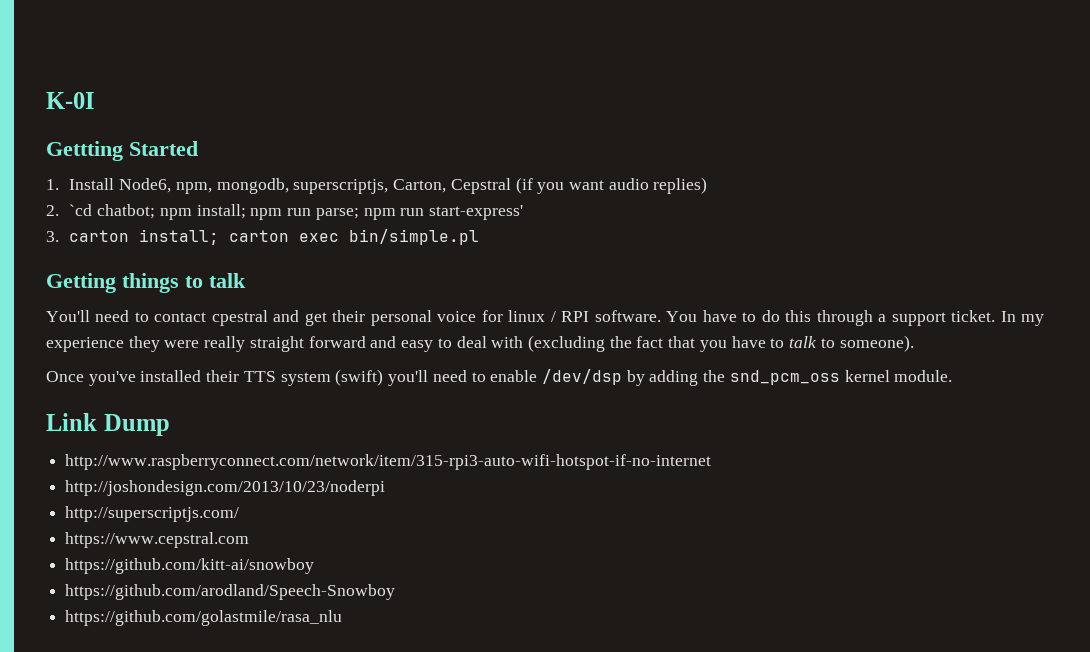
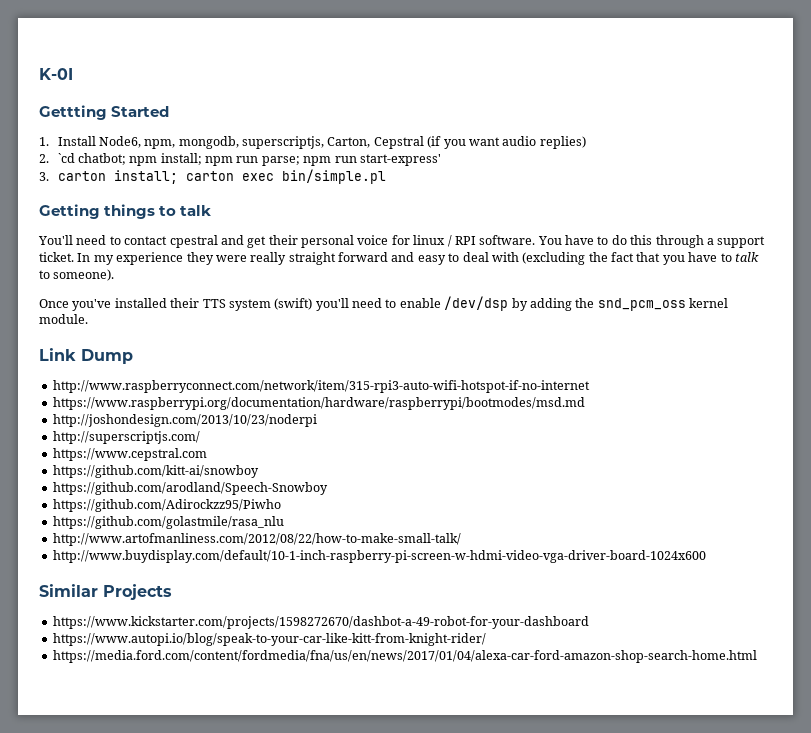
+ https://www.raspberrypi.org/documentation/hardware/raspberrypi/bootmodes/msd.md
+ https://github.com/Adirockzz95/Piwho
+ http://www.artofmanliness.com/2012/08/22/how-to-make-small-talk/
+ http://www.buydisplay.com/default/10-1-inch-raspberry-pi-screen-w-hdmi-video-vga-driver-board-1024x600
+ Similar Projects
+ https://www.kickstarter.com/projects/1598272670/dashbot-a-49-robot-for-your-dashboard
+ https://www.autopi.io/blog/speak-to-your-car-like-kitt-from-knight-rider/
+ https://media.ford.com/content/fordmedia/fna/us/en/news/2017/01/04/alexa-car-ford-amazon-shop-search-home.html

